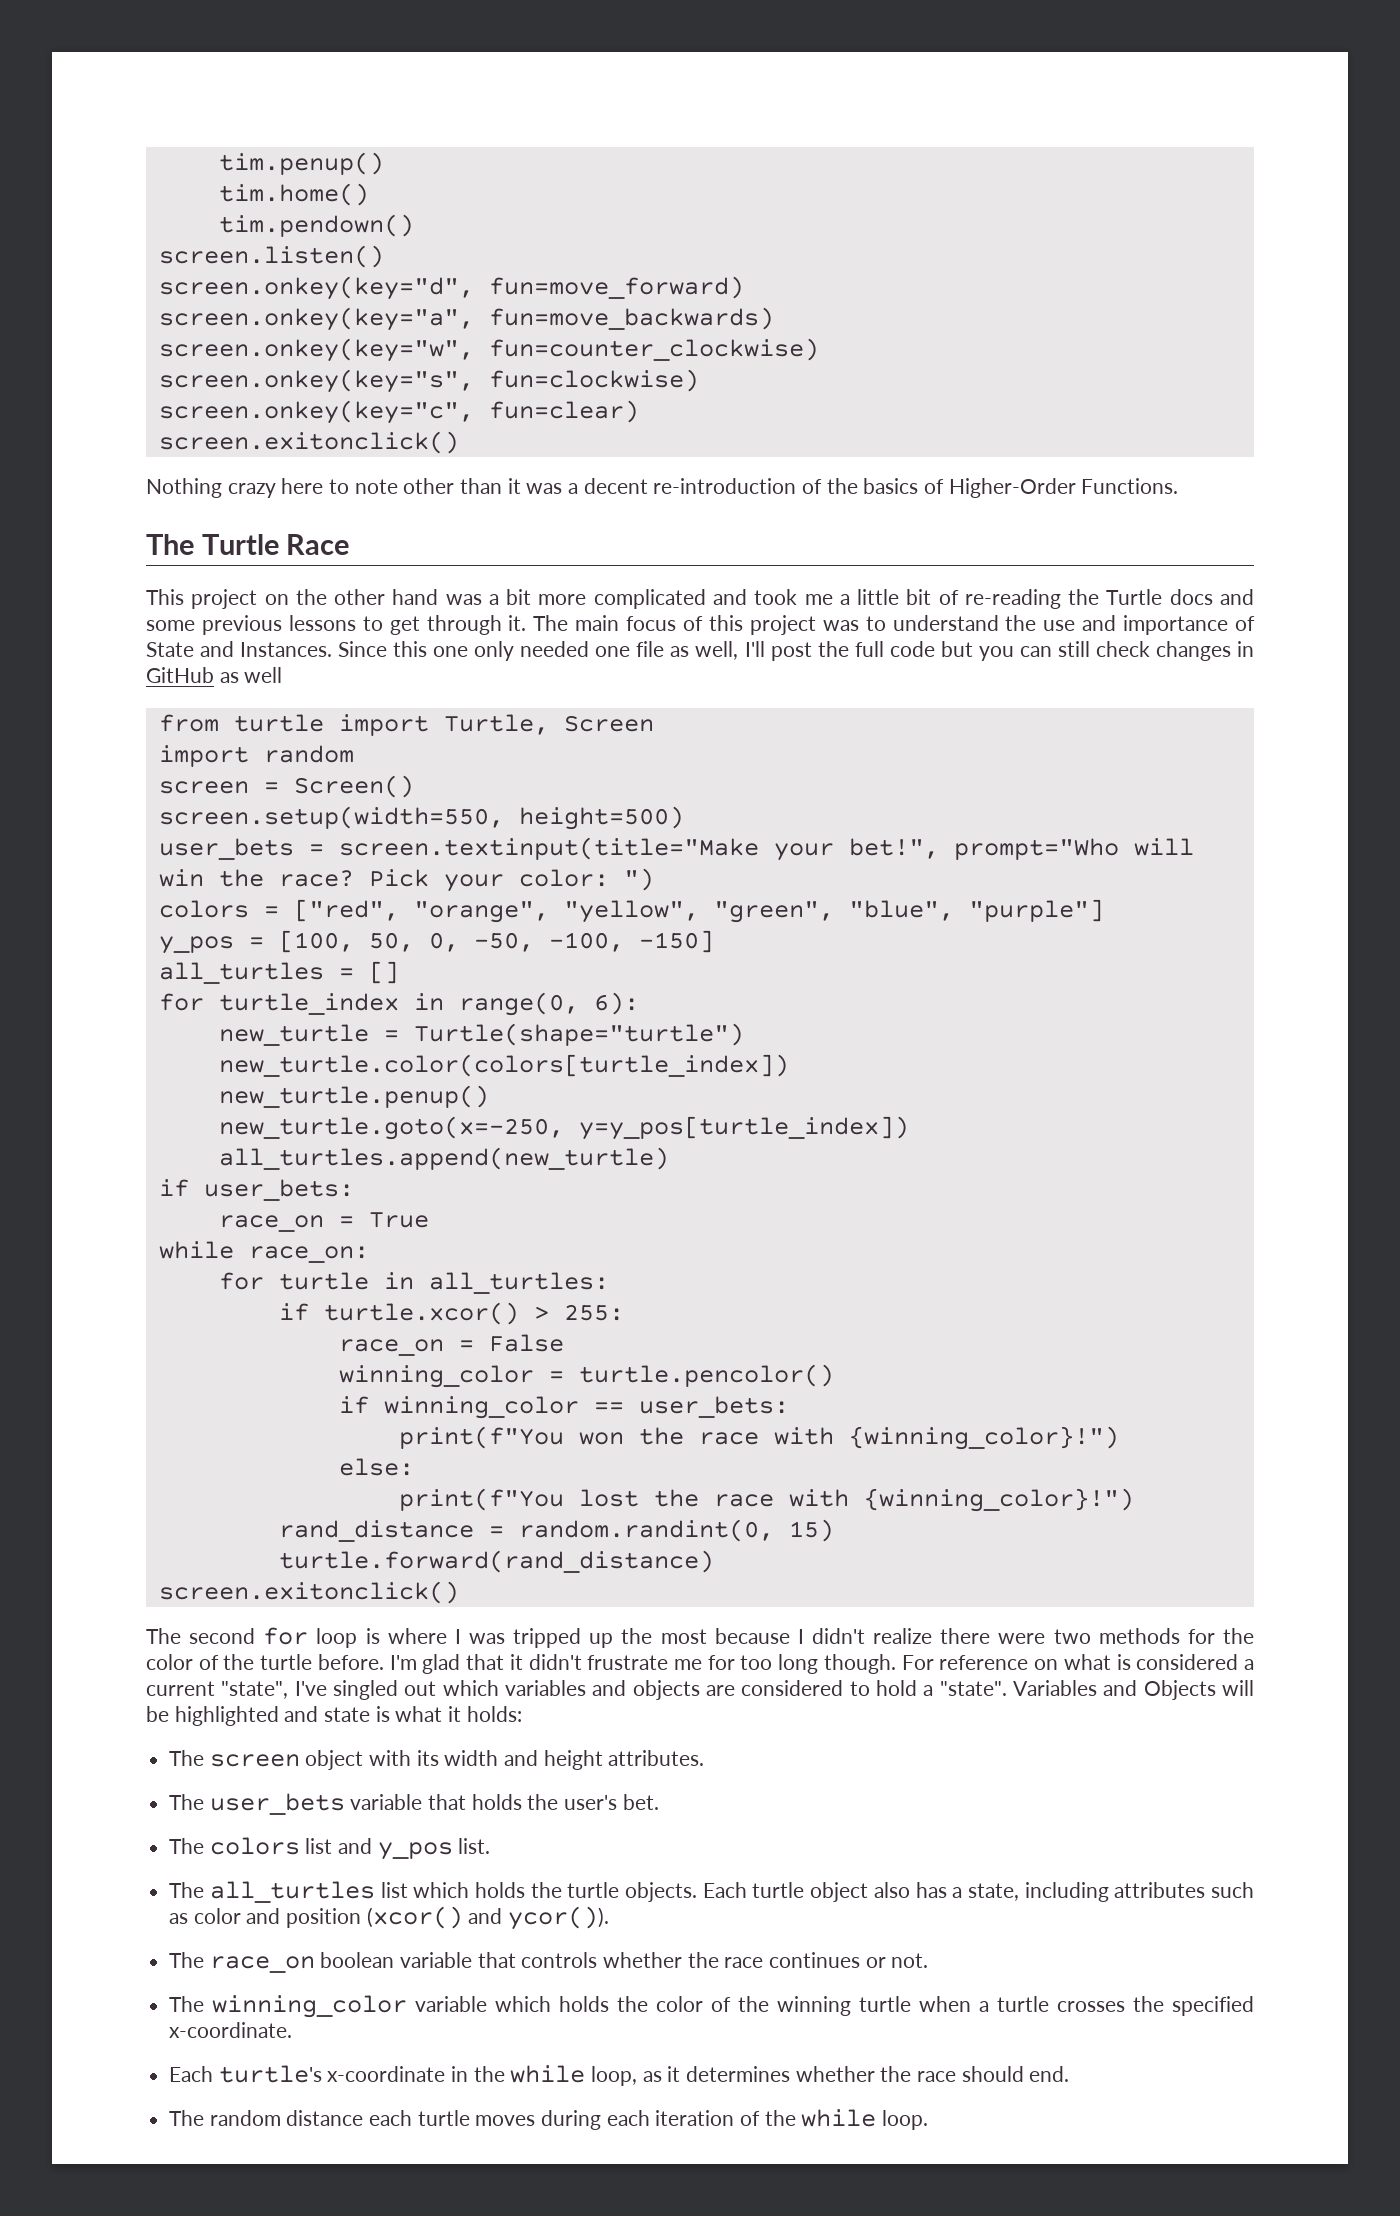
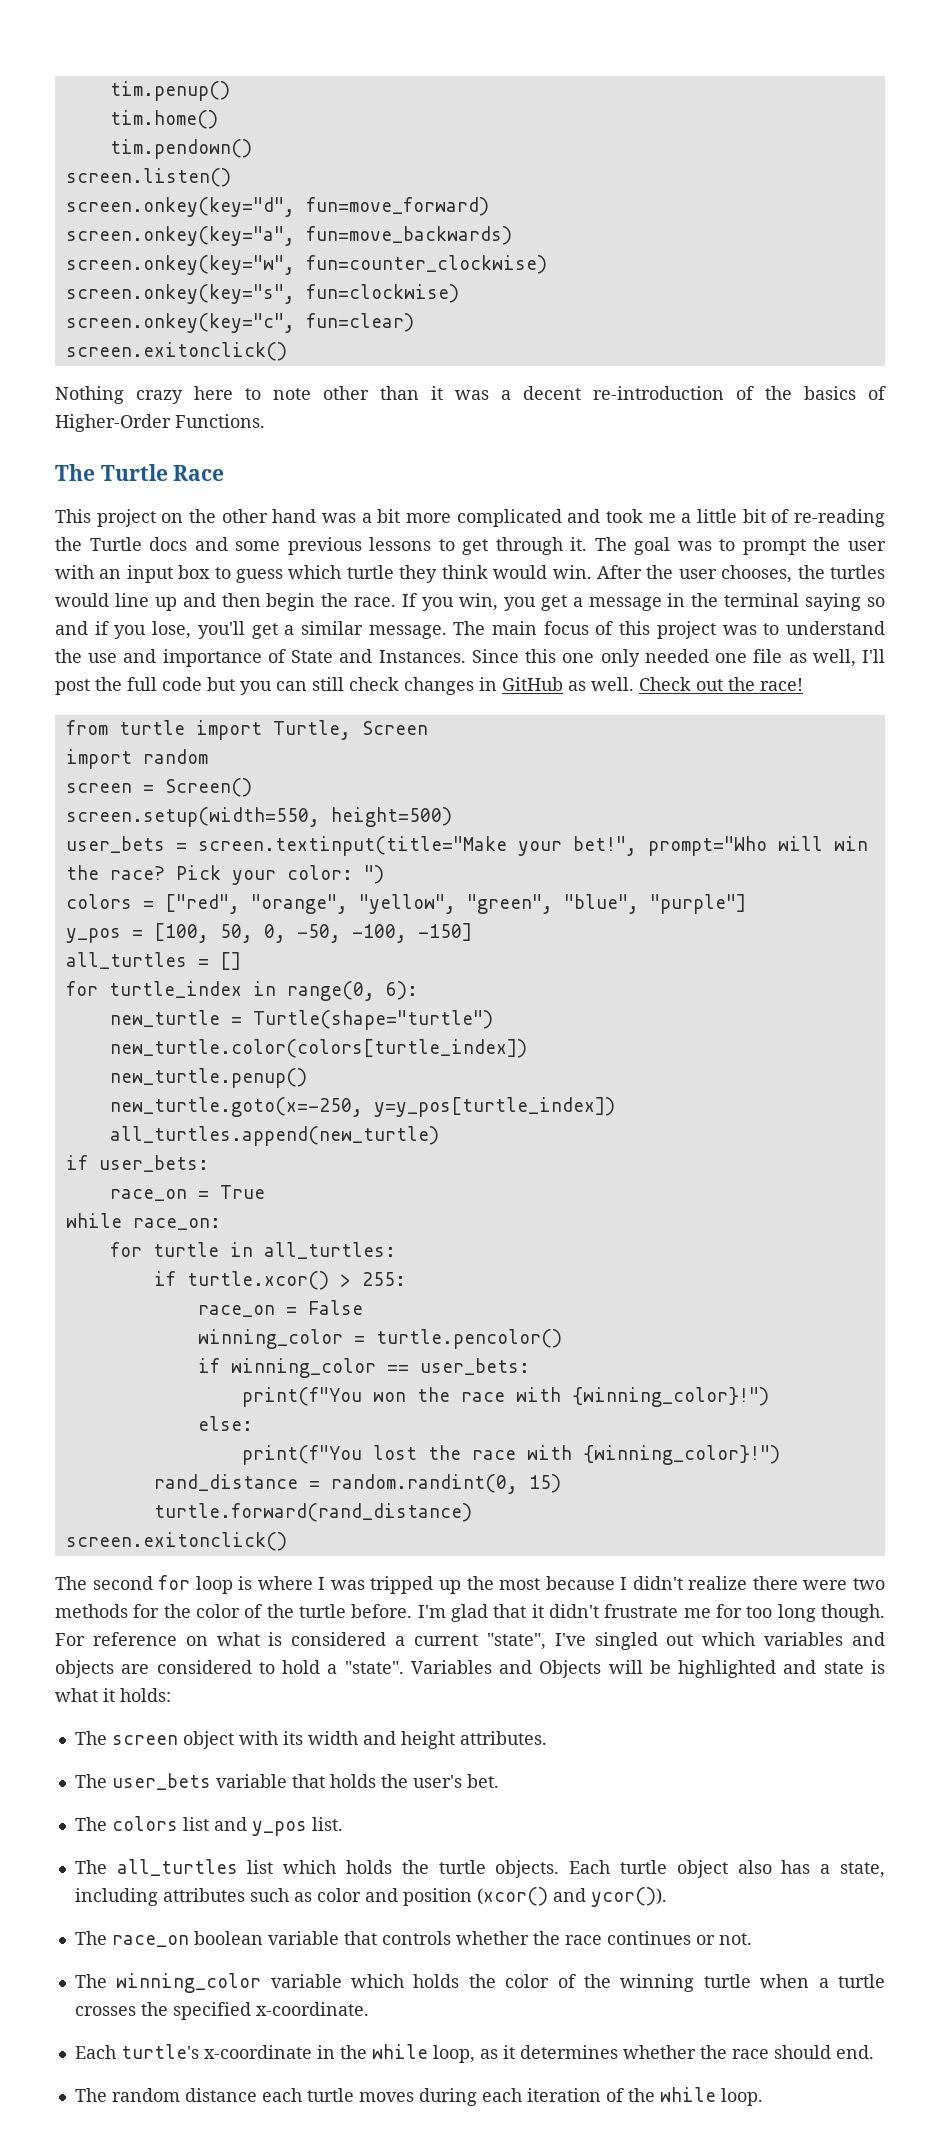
- The main focus of this project was to understand the use and importance of State and Instances.
+ The goal was to prompt the user with an input box to guess which turtle they think would win. After the user chooses, the turtles would line up and then begin the race. If you win, you get a message in the terminal saying so and if you lose, you'll get a similar message. The main focus of this project was to understand the use and importance of State and Instances.
- Since this one only needed one file as well, I'll post the full code but you can still check changes in GitHub as well
+ Since this one only needed one file as well, I'll post the full code but you can still check changes in GitHub as well. Check out the race!

